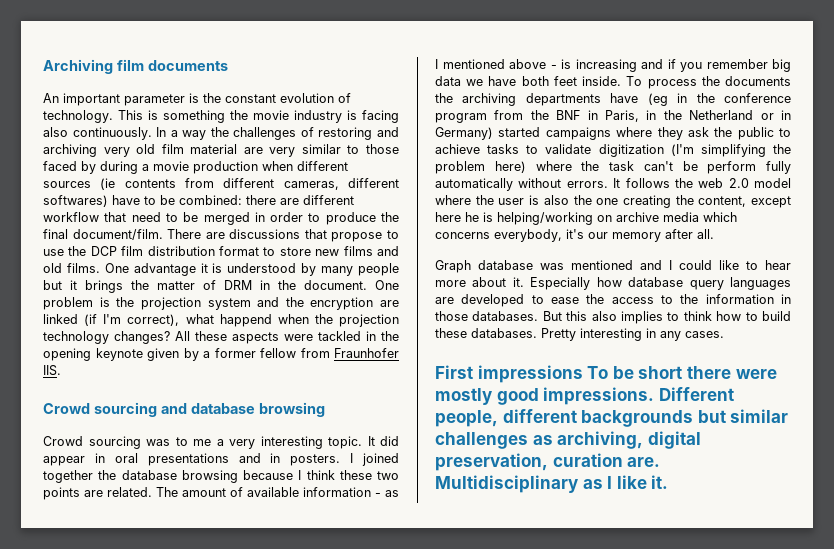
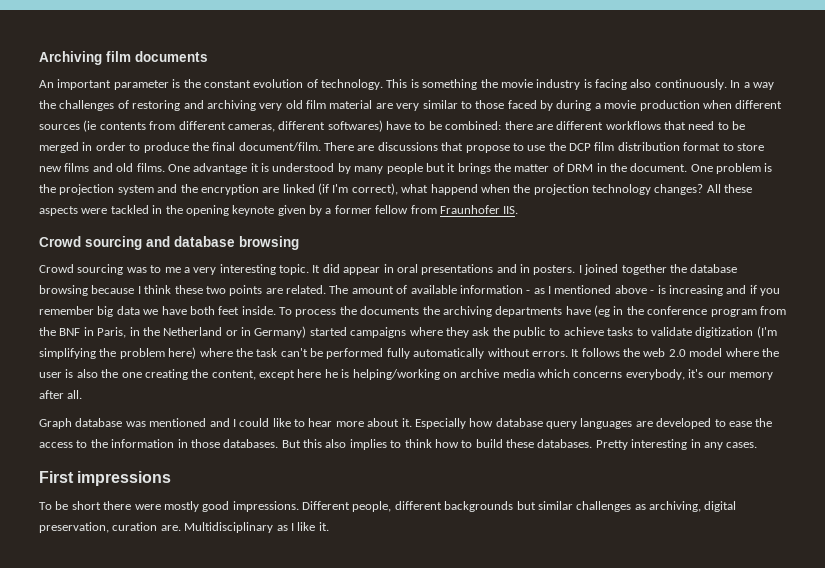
- In a way the challenges of restoring and archiving very old film material are very similar to those faced by during a movie production when different sources (ie contents from different cameras, different softwares) have to be combined: there are different workflow that need to be merged in order to produce the final document/film.
+ In a way the challenges of restoring and archiving very old film material are very similar to those faced by during a movie production when different sources (ie contents from different cameras, different softwares) have to be combined: there are different workflows that need to be merged in order to produce the final document/film.
- To process the documents the archiving departments have (eg in the conference program from the BNF in Paris, in the Netherland or in Germany) started campaigns where they ask the public to achieve tasks to validate digitization (I'm simplifying the problem here) where the task can't be perform fully automatically without errors.
+ To process the documents the archiving departments have (eg in the conference program from the BNF in Paris, in the Netherland or in Germany) started campaigns where they ask the public to achieve tasks to validate digitization (I'm simplifying the problem here) where the task can't be performed fully automatically without errors.
- First impressions To be short there were mostly good impressions.
+ First impressions
+ To be short there were mostly good impressions.

